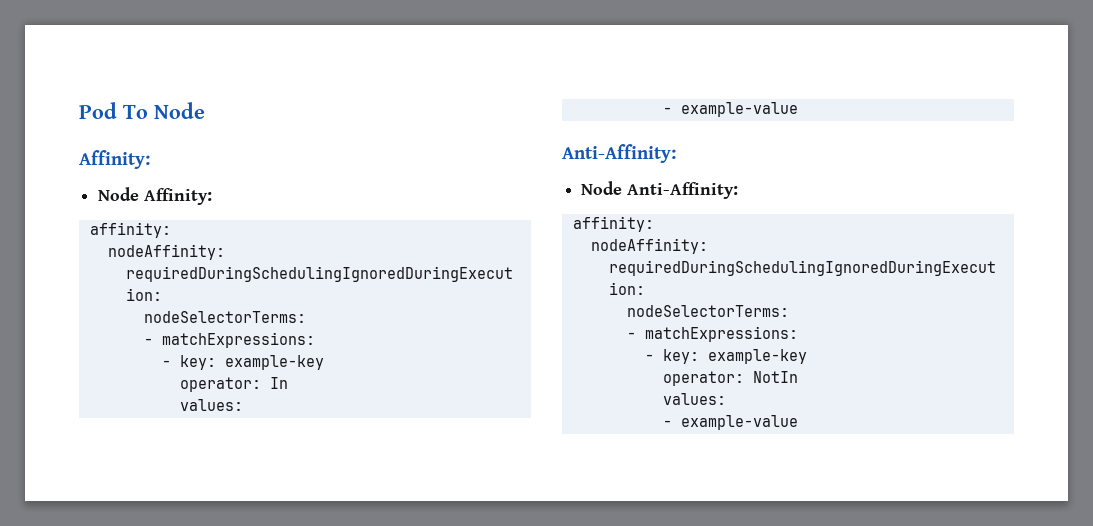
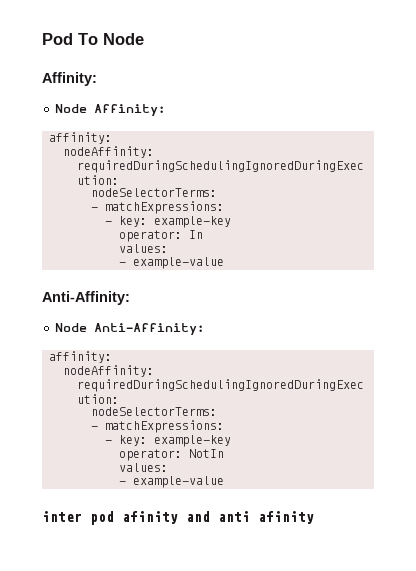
+ inter pod afinity and anti afinity

